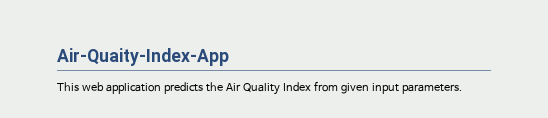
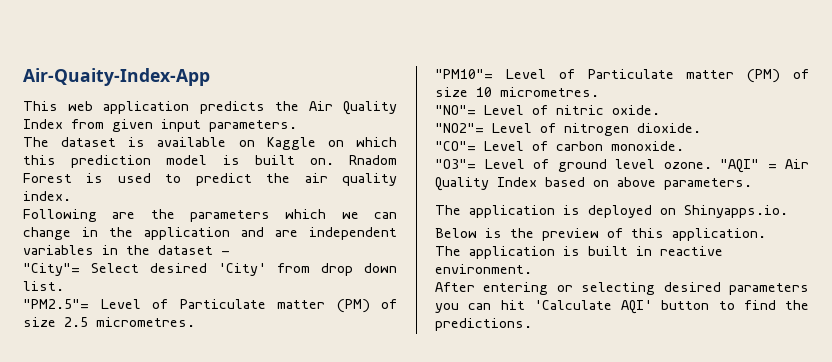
+ The dataset is available on Kaggle on which this prediction model is built on. Rnadom Forest is used to predict the air quality index.
+ Following are the parameters which we can change in the application and are independent variables in the dataset -
+ "City"= Select desired 'City' from drop down list.
+ "PM2.5"= Level of Particulate matter (PM) of size 2.5 micrometres.
+ "PM10"= Level of Particulate matter (PM) of size 10 micrometres.
+ "NO"= Level of nitric oxide.
+ "NO2"= Level of nitrogen dioxide.
+ "CO"= Level of carbon monoxide.
+ "O3"= Level of ground level ozone. "AQI" = Air Quality Index based on above parameters.
+ The application is deployed on Shinyapps.io.
+ Below is the preview of this application.
+ The application is built in reactive environment.
+ After entering or selecting desired parameters you can hit 'Calculate AQI' button to find the predictions.

